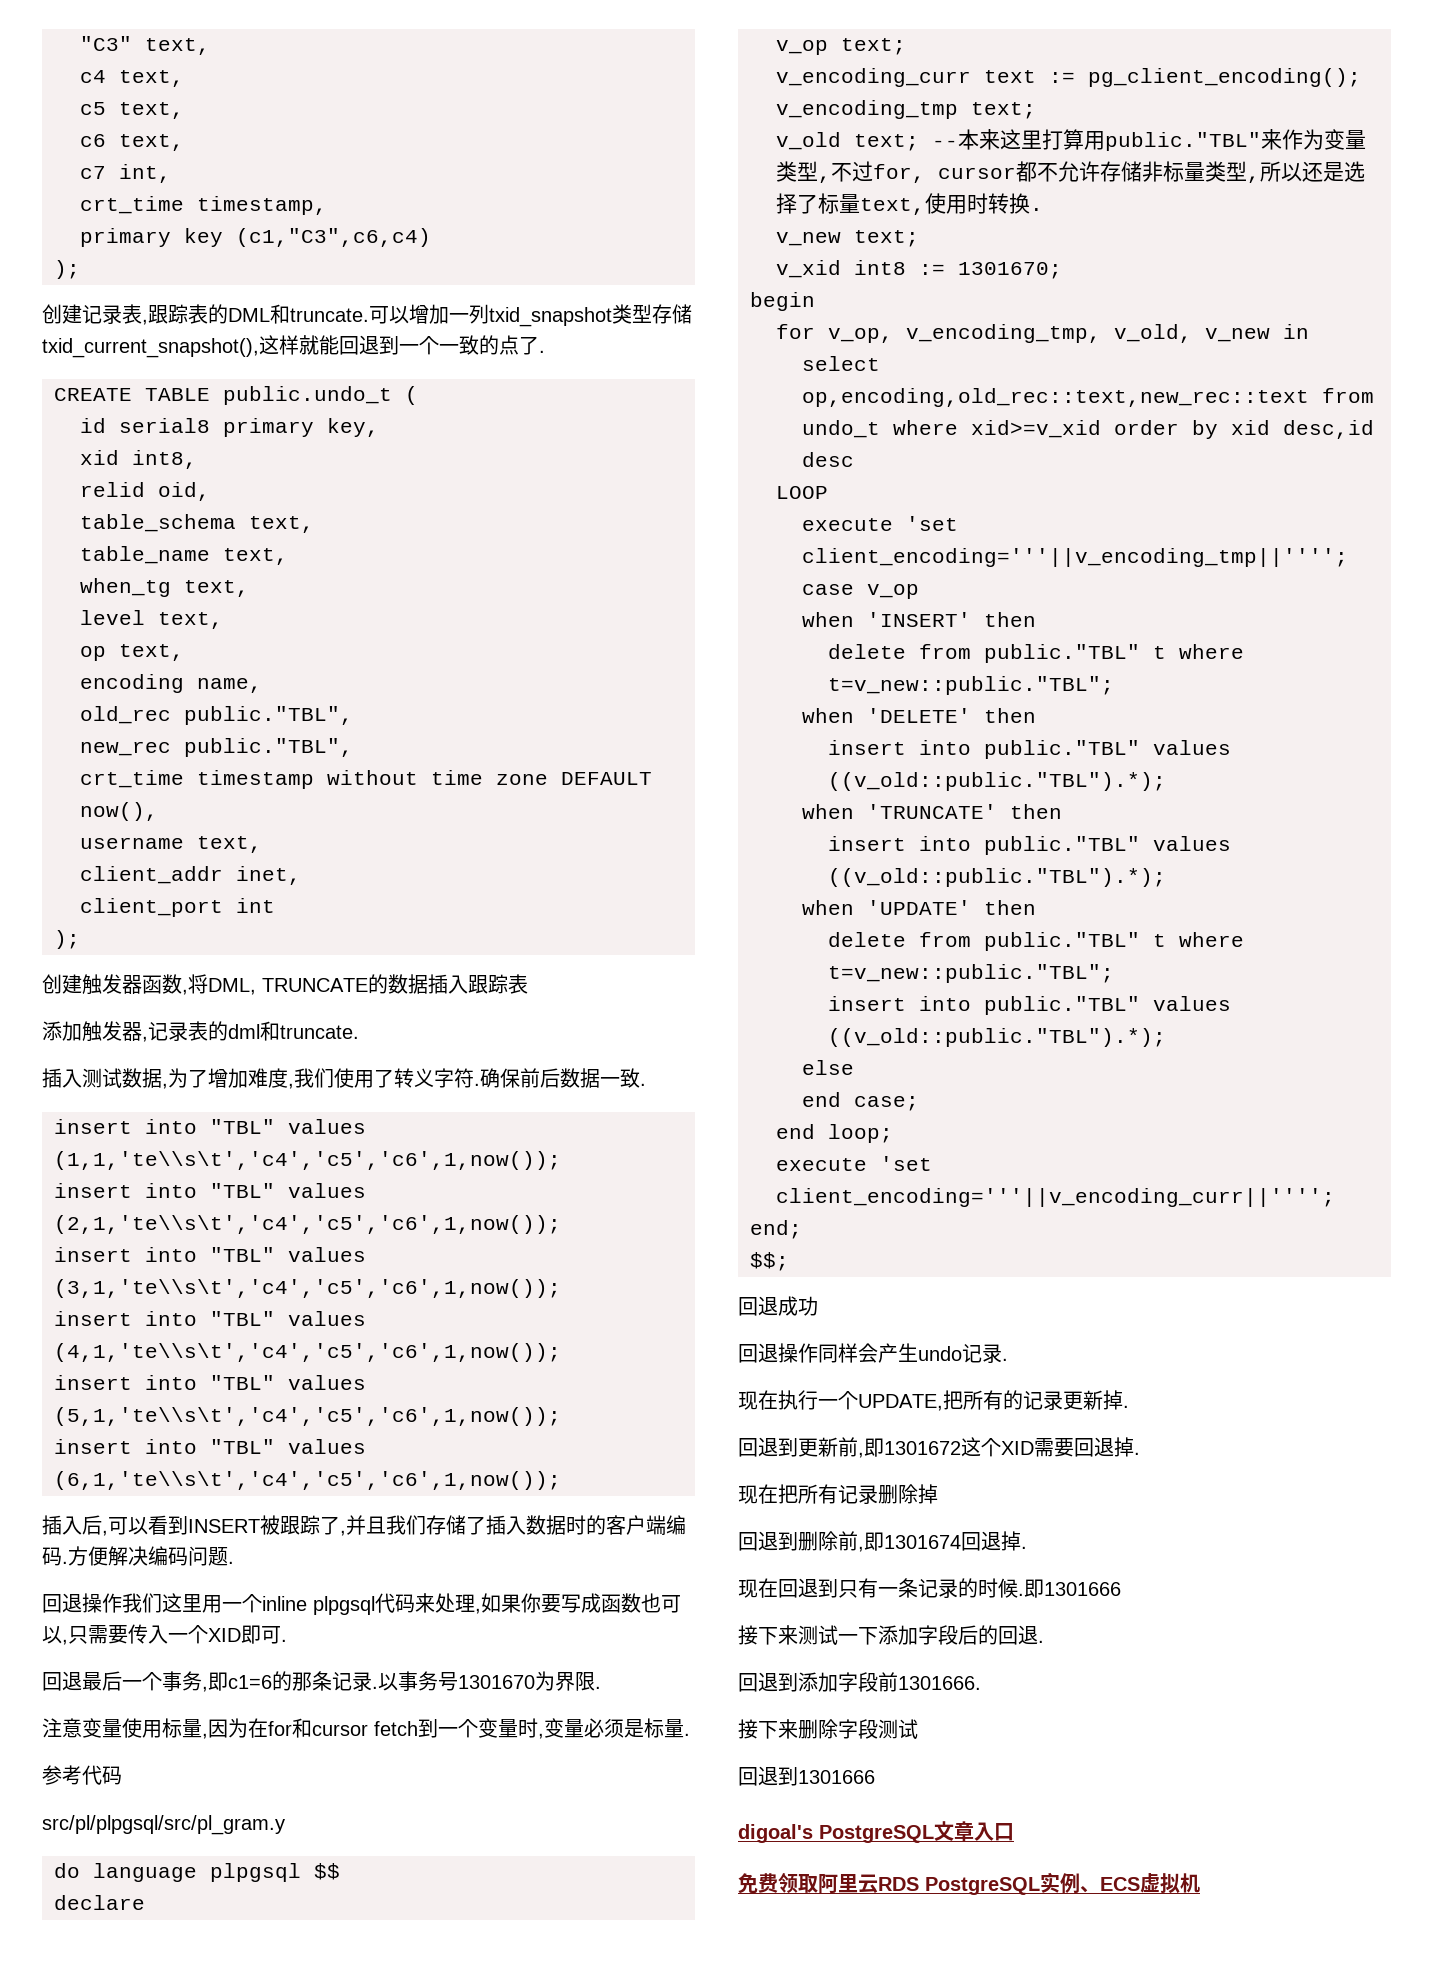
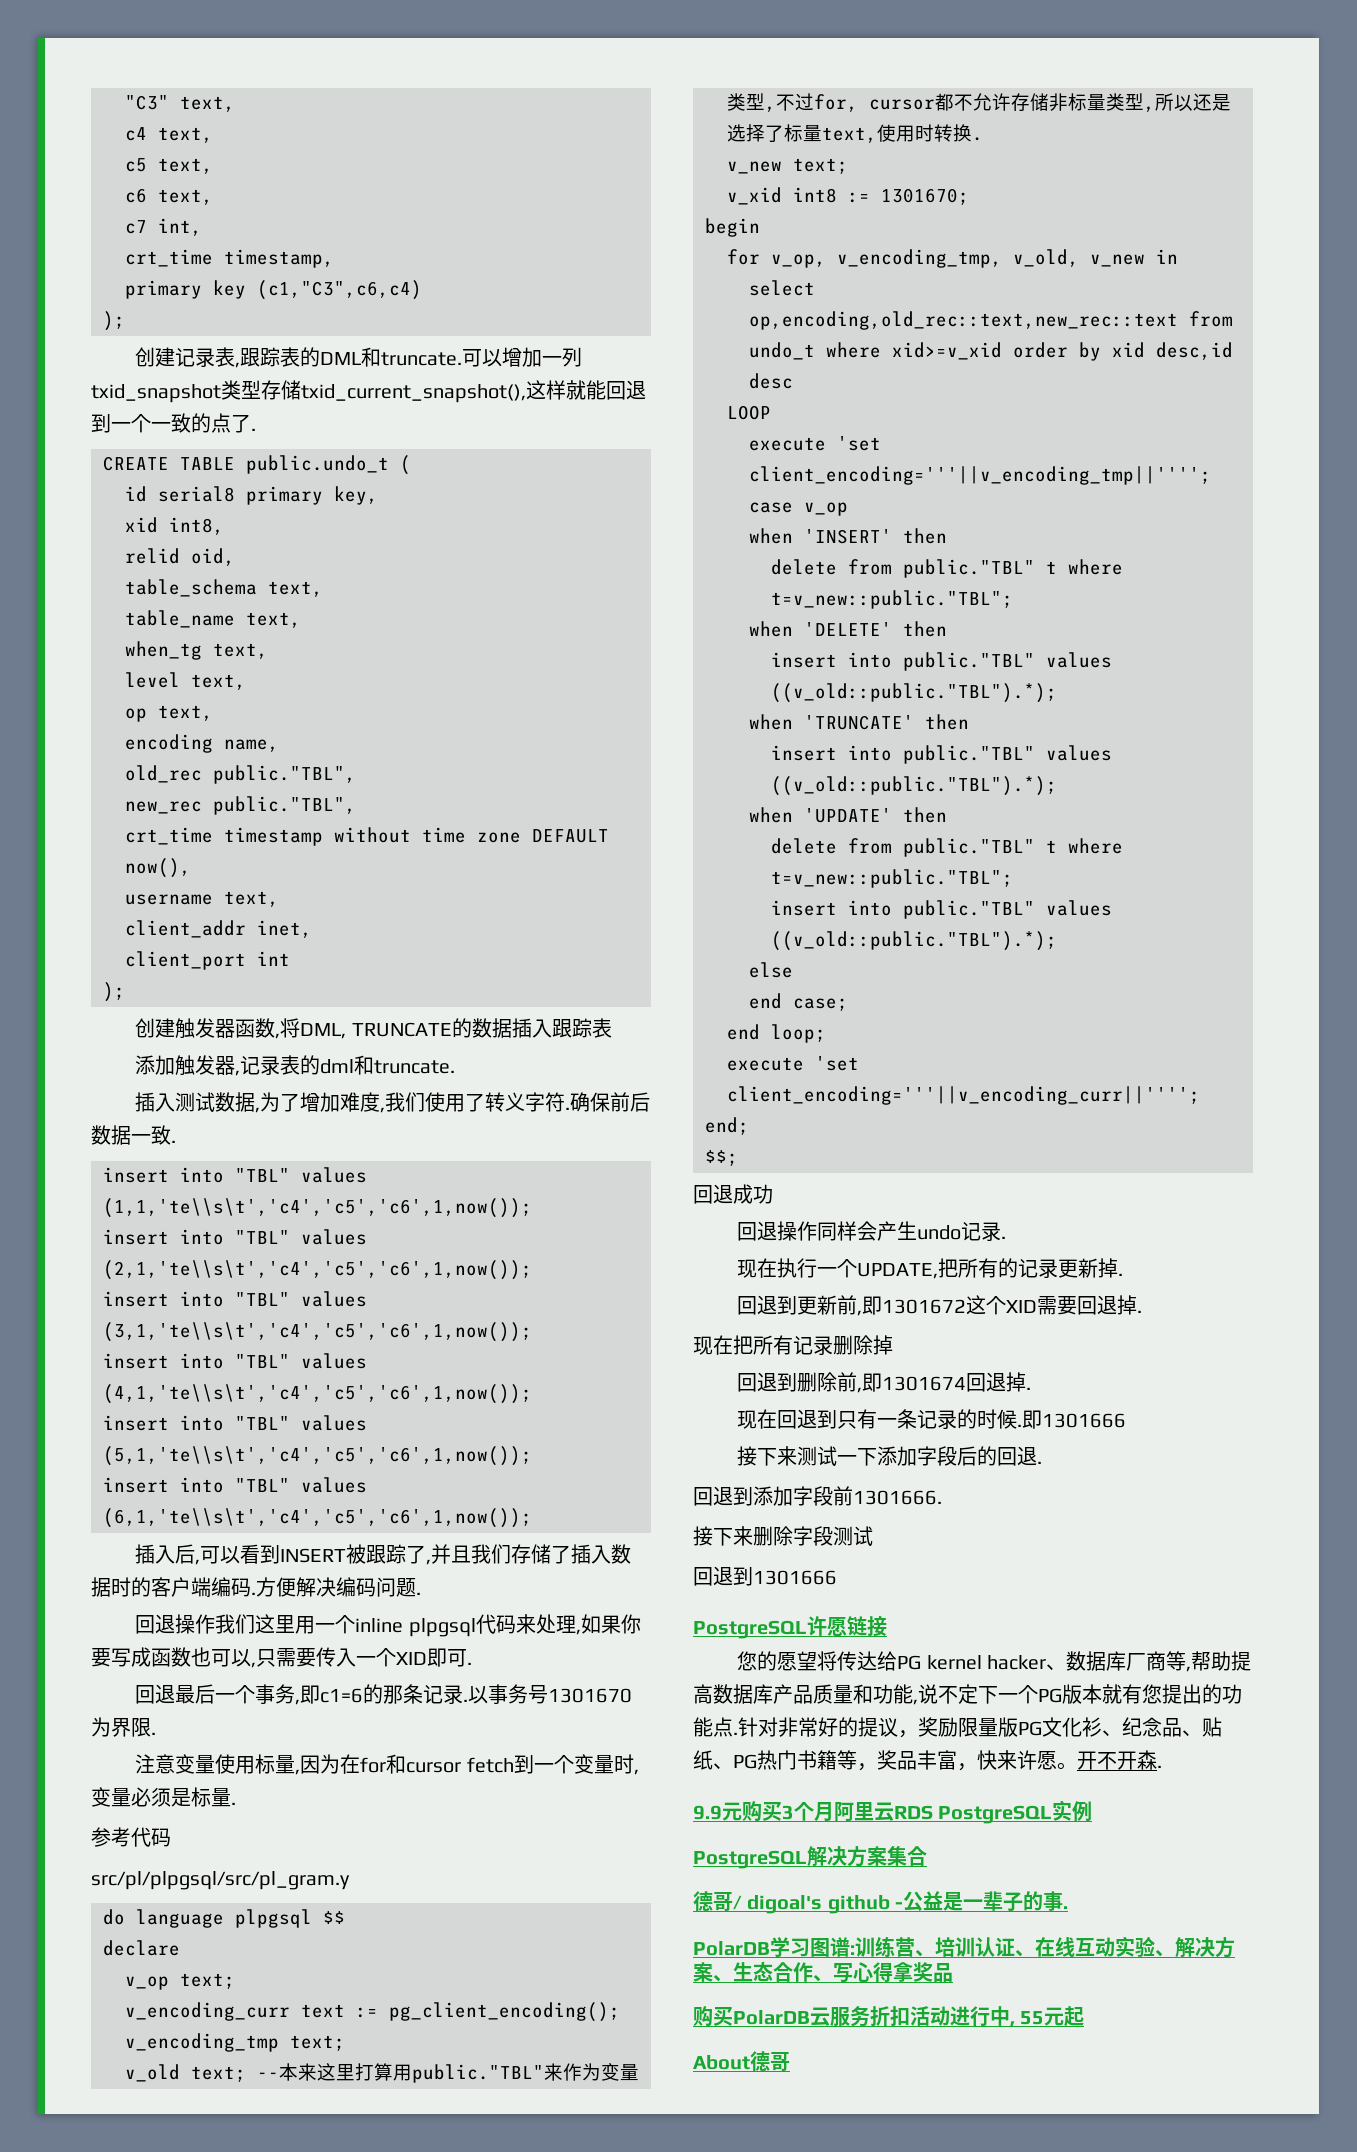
- digoal's PostgreSQL文章入口
- 免费领取阿里云RDS PostgreSQL实例、ECS虚拟机
+ PostgreSQL许愿链接
+ 您的愿望将传达给PG kernel hacker、数据库厂商等,帮助提高数据库产品质量和功能,说不定下一个PG版本就有您提出的功能点.针对非常好的提议，奖励限量版PG文化衫、纪念品、贴纸、PG热门书籍等，奖品丰富，快来许愿。开不开森.
+ 9.9元购买3个月阿里云RDS PostgreSQL实例
+ PostgreSQL解决方案集合
+ 德哥/ digoal's github -公益是一辈子的事.
+ PolarDB学习图谱:训练营、培训认证、在线互动实验、解决方案、生态合作、写心得拿奖品
+ 购买PolarDB云服务折扣活动进行中, 55元起
+ About德哥

